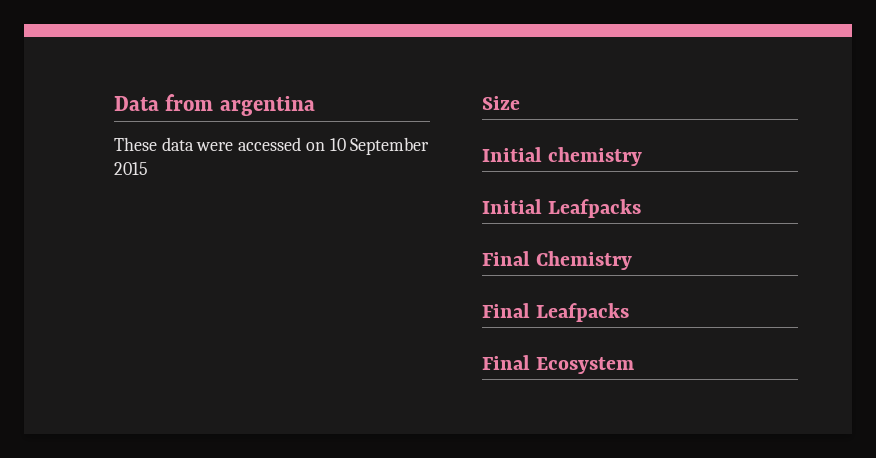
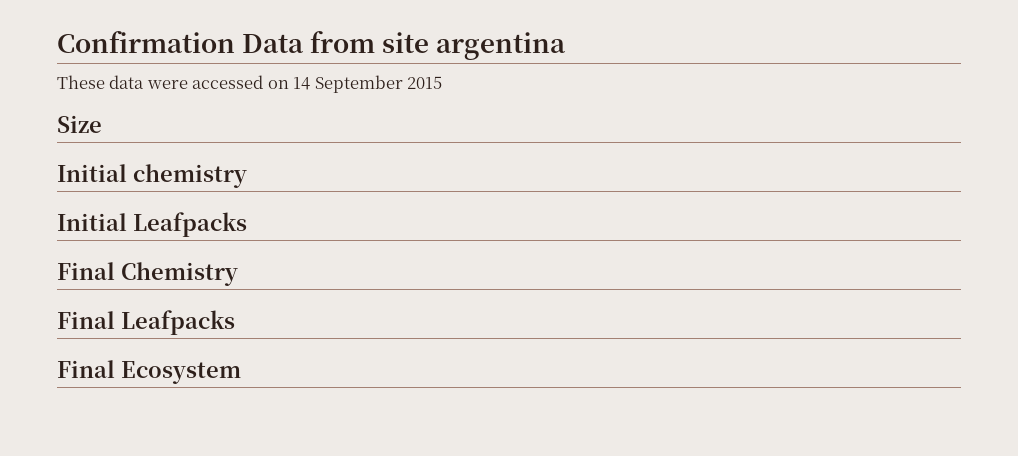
- Data from argentina
+ Confirmation Data from site argentina
- These data were accessed on 10 September 2015
+ These data were accessed on 14 September 2015

